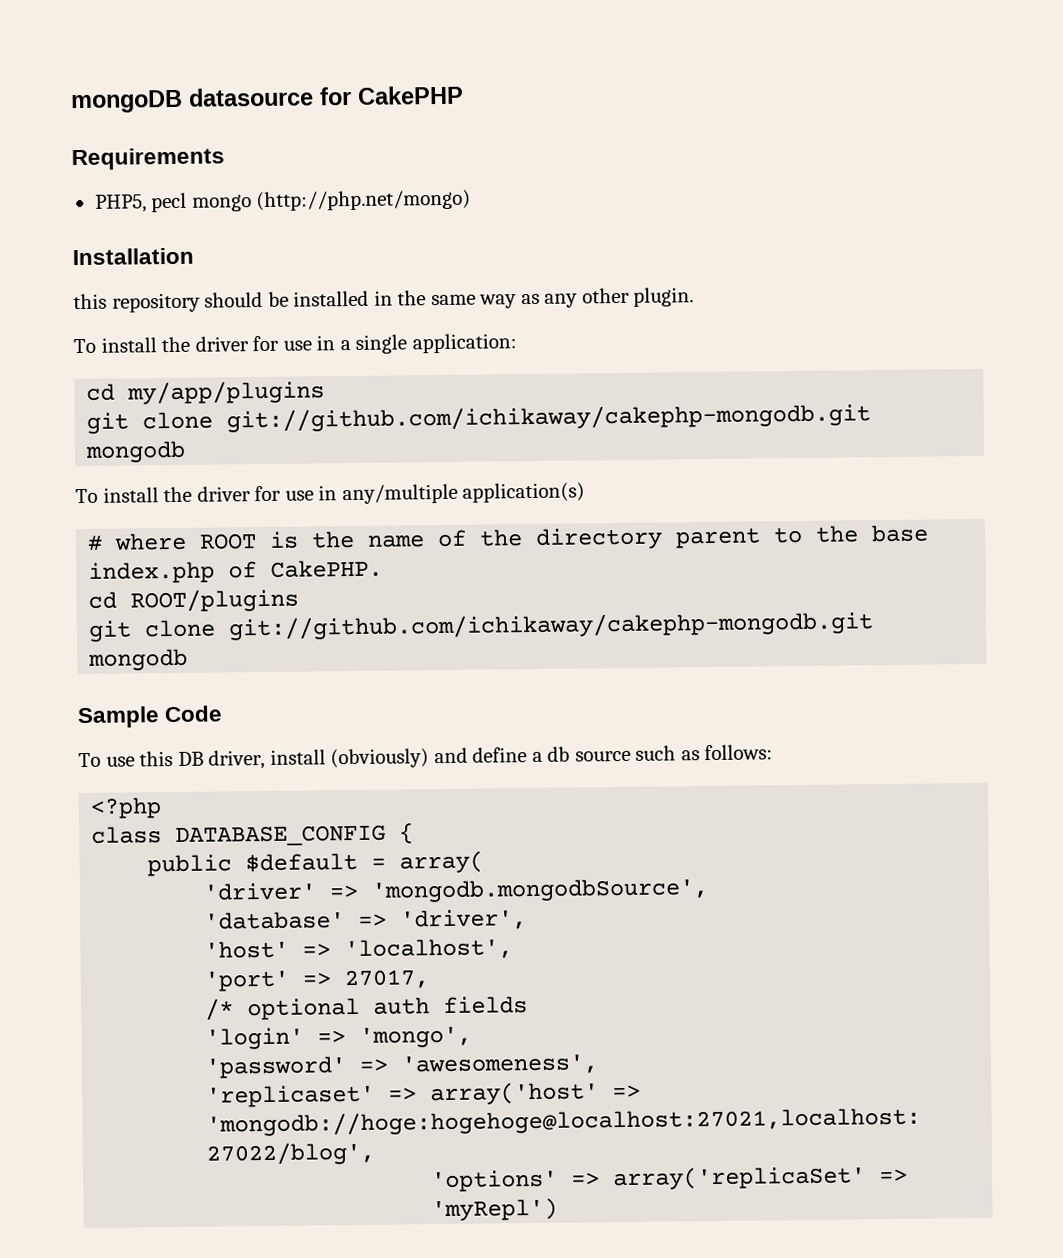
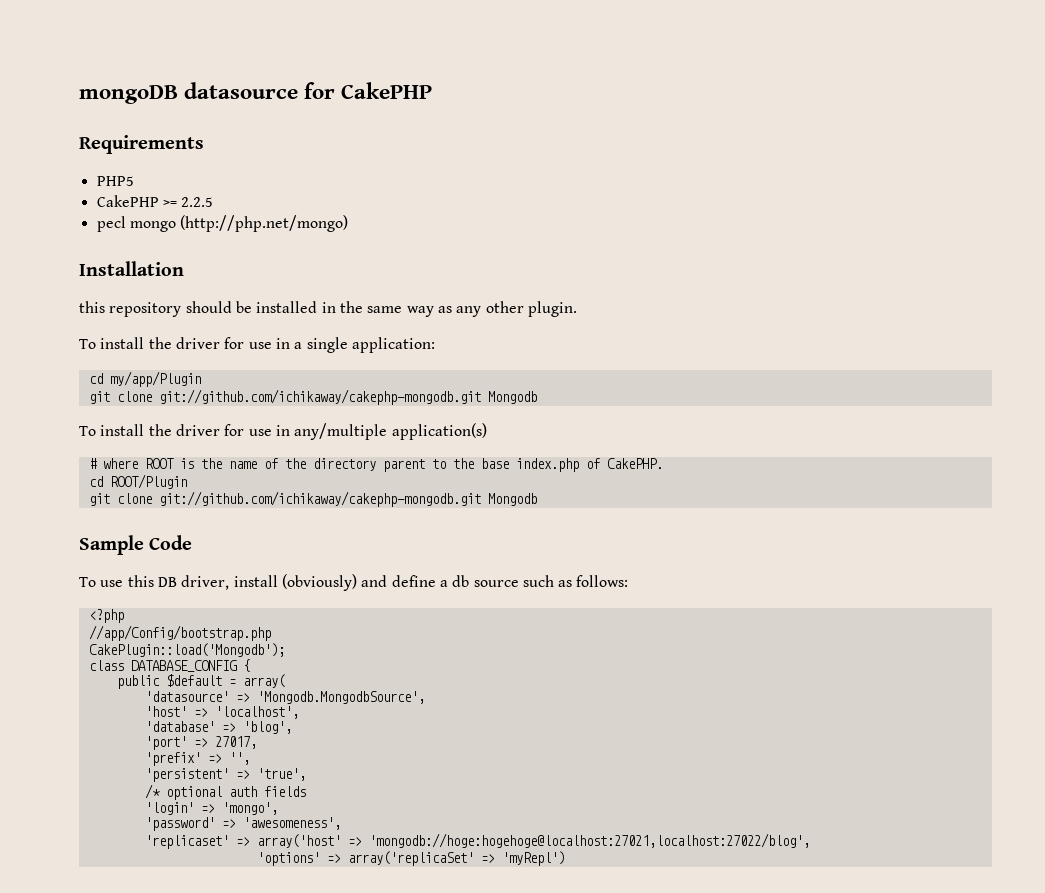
- PHP5, pecl mongo (http://php.net/mongo)
+ PHP5
+ CakePHP >= 2.2.5
+ pecl mongo (http://php.net/mongo)
- cd my/app/plugins
- git clone git://github.com/ichikaway/cakephp-mongodb.git mongodb
+ cd my/app/Plugin
+ git clone git://github.com/ichikaway/cakephp-mongodb.git Mongodb
- cd ROOT/plugins
- git clone git://github.com/ichikaway/cakephp-mongodb.git mongodb
+ cd ROOT/Plugin
+ git clone git://github.com/ichikaway/cakephp-mongodb.git Mongodb
+ //app/Config/bootstrap.php
+ CakePlugin::load('Mongodb');
- 'driver' => 'mongodb.mongodbSource',
- 'database' => 'driver',
+ 'datasource' => 'Mongodb.MongodbSource',
+ 'database' => 'blog',
+ 'prefix' => '',
+ 'persistent' => 'true',

